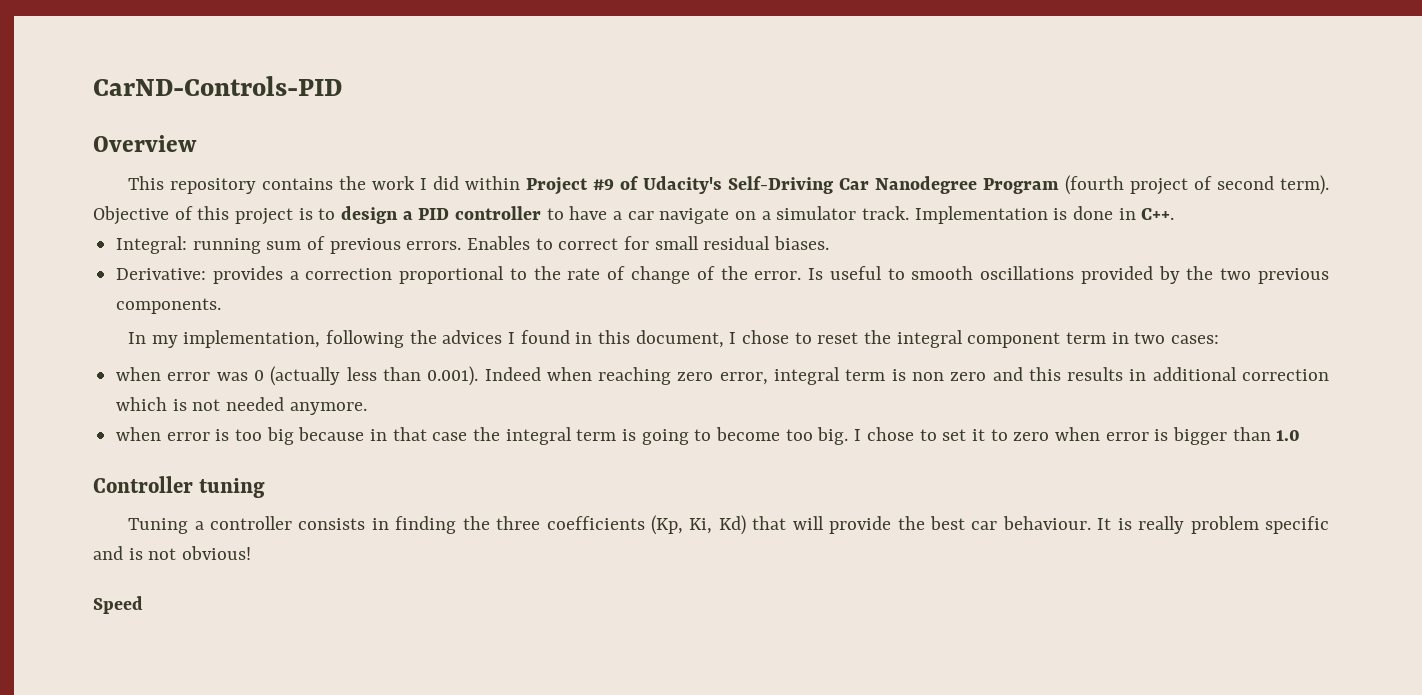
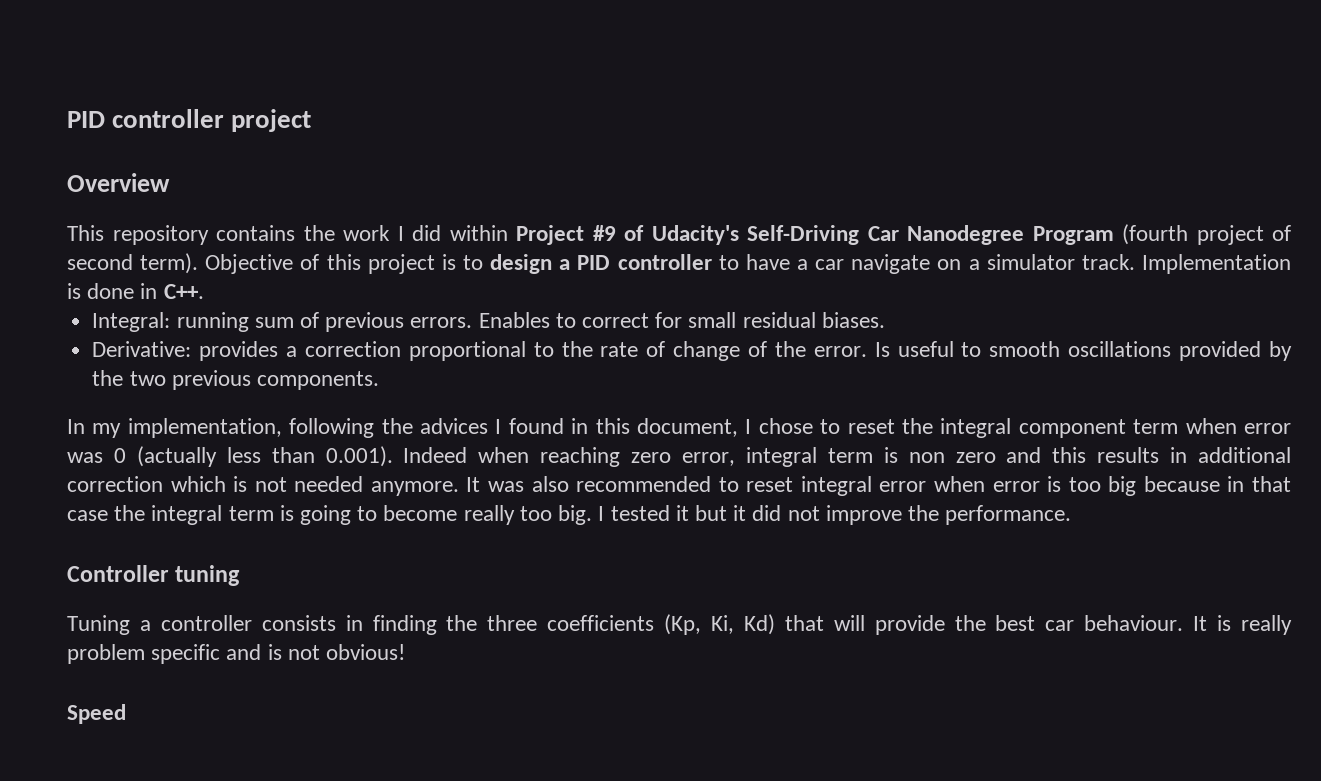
- CarND-Controls-PID
+ PID controller project
- In my implementation, following the advices I found in this document, I chose to reset the integral component term in two cases:
- when error was 0 (actually less than 0.001). Indeed when reaching zero error, integral term is non zero and this results in additional correction which is not needed anymore.
- when error is too big because in that case the integral term is going to become too big.
+ In my implementation, following the advices I found in this document, I chose to reset the integral component term when error was 0 (actually less than 0.001). Indeed when reaching zero error, integral term is non zero and this results in additional correction which is not needed anymore. It was also recommended to reset integral error when error is too big because in that case the integral term is going to become really too big.
- I chose to set it to zero when error is bigger than 1.0
+ I tested it but it did not improve the performance.

